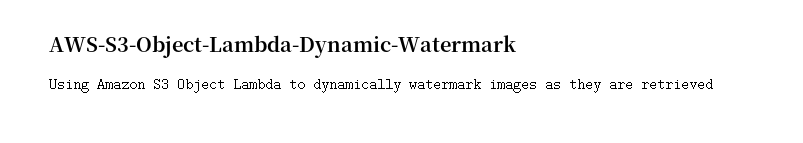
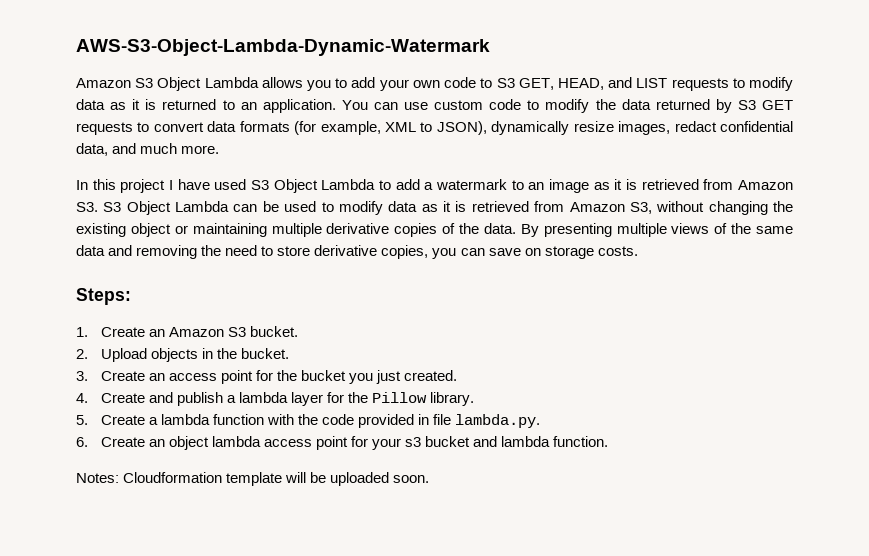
- Using Amazon S3 Object Lambda to dynamically watermark images as they are retrieved
+ Amazon S3 Object Lambda allows you to add your own code to S3 GET, HEAD, and LIST requests to modify data as it is returned to an application. You can use custom code to modify the data returned by S3 GET requests to convert data formats (for example, XML to JSON), dynamically resize images, redact confidential data, and much more.
+ In this project I have used S3 Object Lambda to add a watermark to an image as it is retrieved from Amazon S3. S3 Object Lambda can be used to modify data as it is retrieved from Amazon S3, without changing the existing object or maintaining multiple derivative copies of the data. By presenting multiple views of the same data and removing the need to store derivative copies, you can save on storage costs.
+ Steps:
+ 1. Create an Amazon S3 bucket.
+ 2. Upload objects in the bucket.
+ 3. Create an access point for the bucket you just created.
+ 4. Create and publish a lambda layer for the Pillow library.
+ 5. Create a lambda function with the code provided in file lambda.py.
+ 6. Create an object lambda access point for your s3 bucket and lambda function.
+ Notes: Cloudformation template will be uploaded soon.

